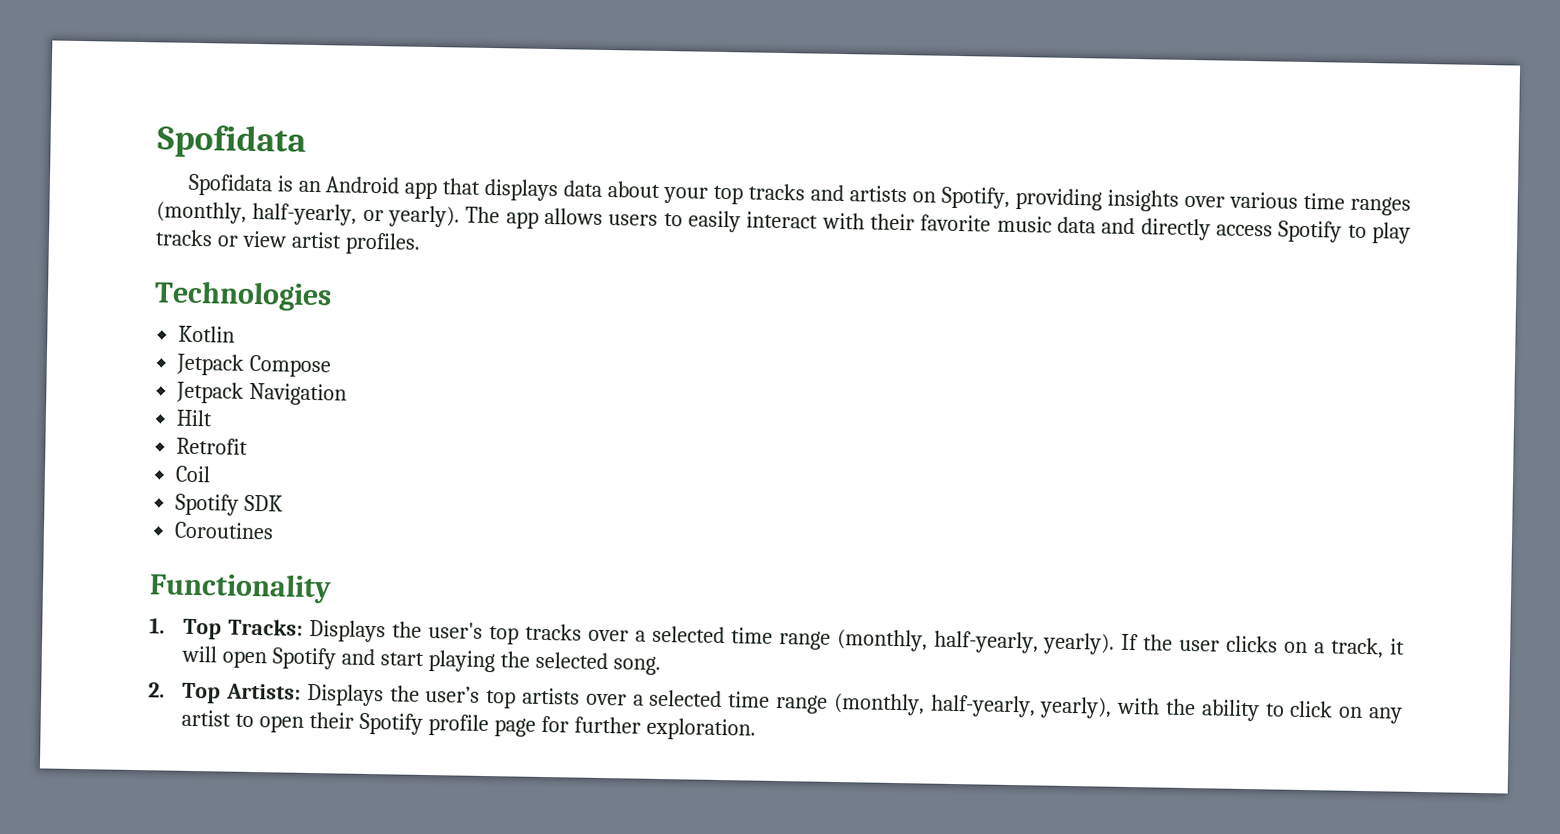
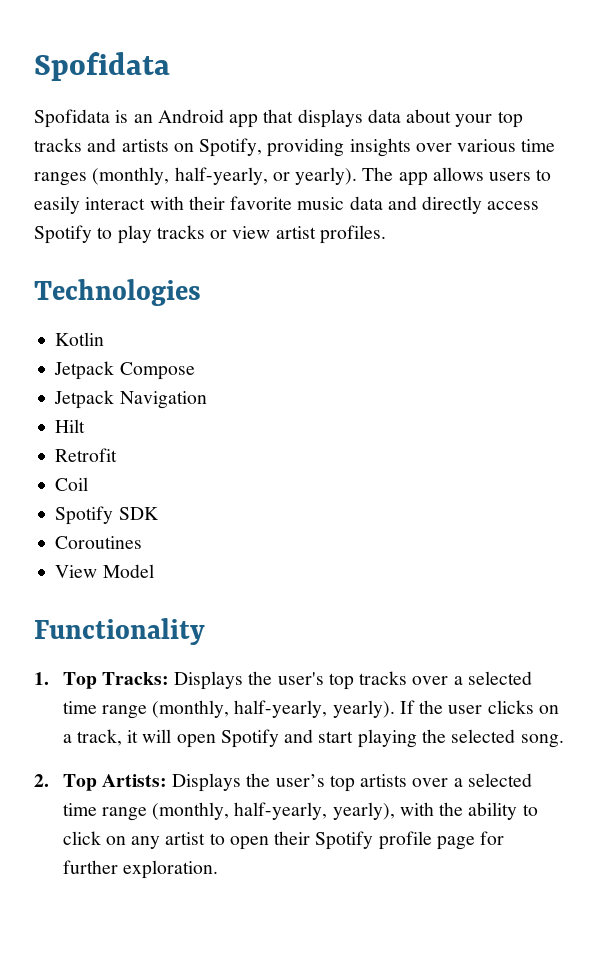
+ View Model

